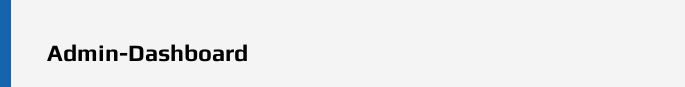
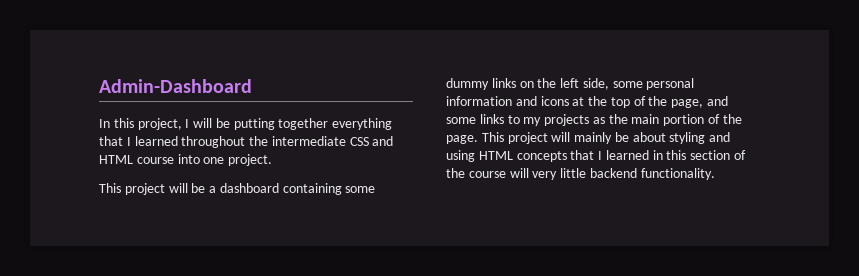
+ In this project, I will be putting together everything that I learned throughout the intermediate CSS and HTML course into one project.
+ This project will be a dashboard containing some dummy links on the left side, some personal information and icons at the top of the page, and some links to my projects as the main portion of the page. This project will mainly be about styling and using HTML concepts that I learned in this section of the course will very little backend functionality.

